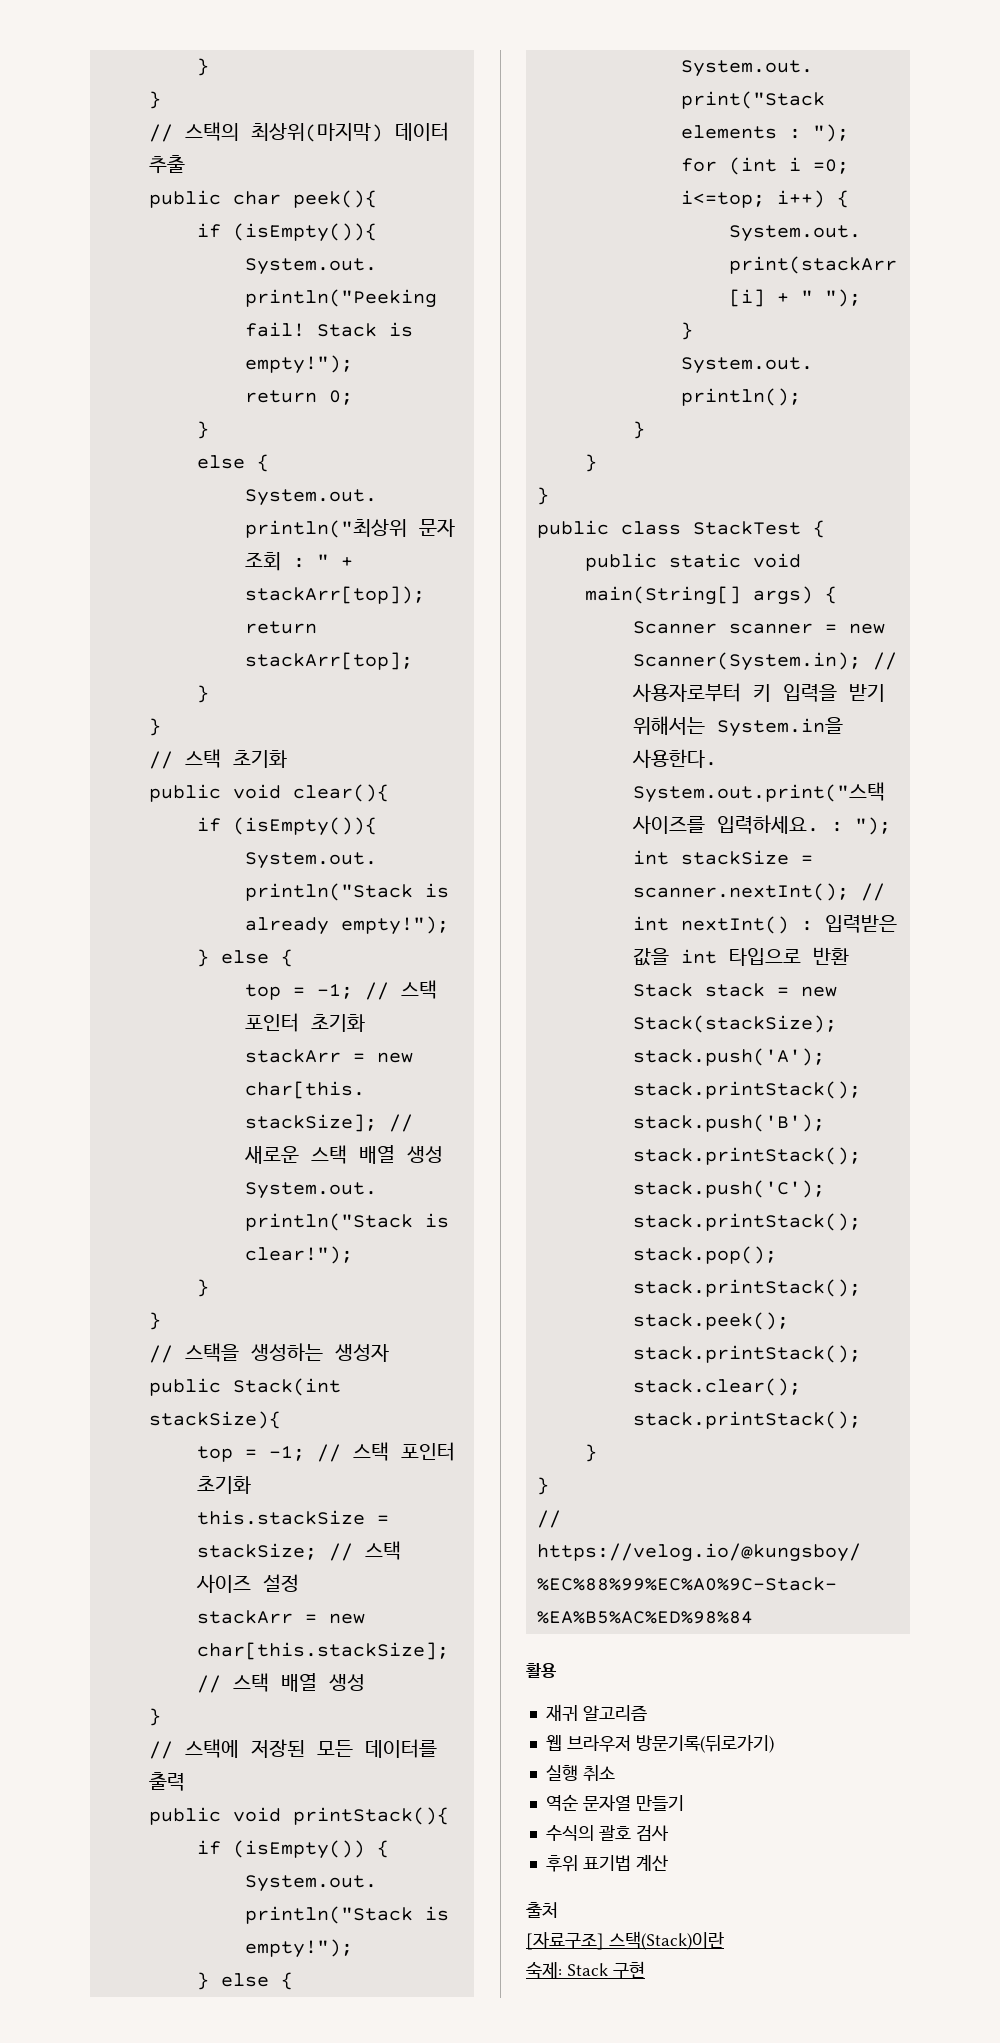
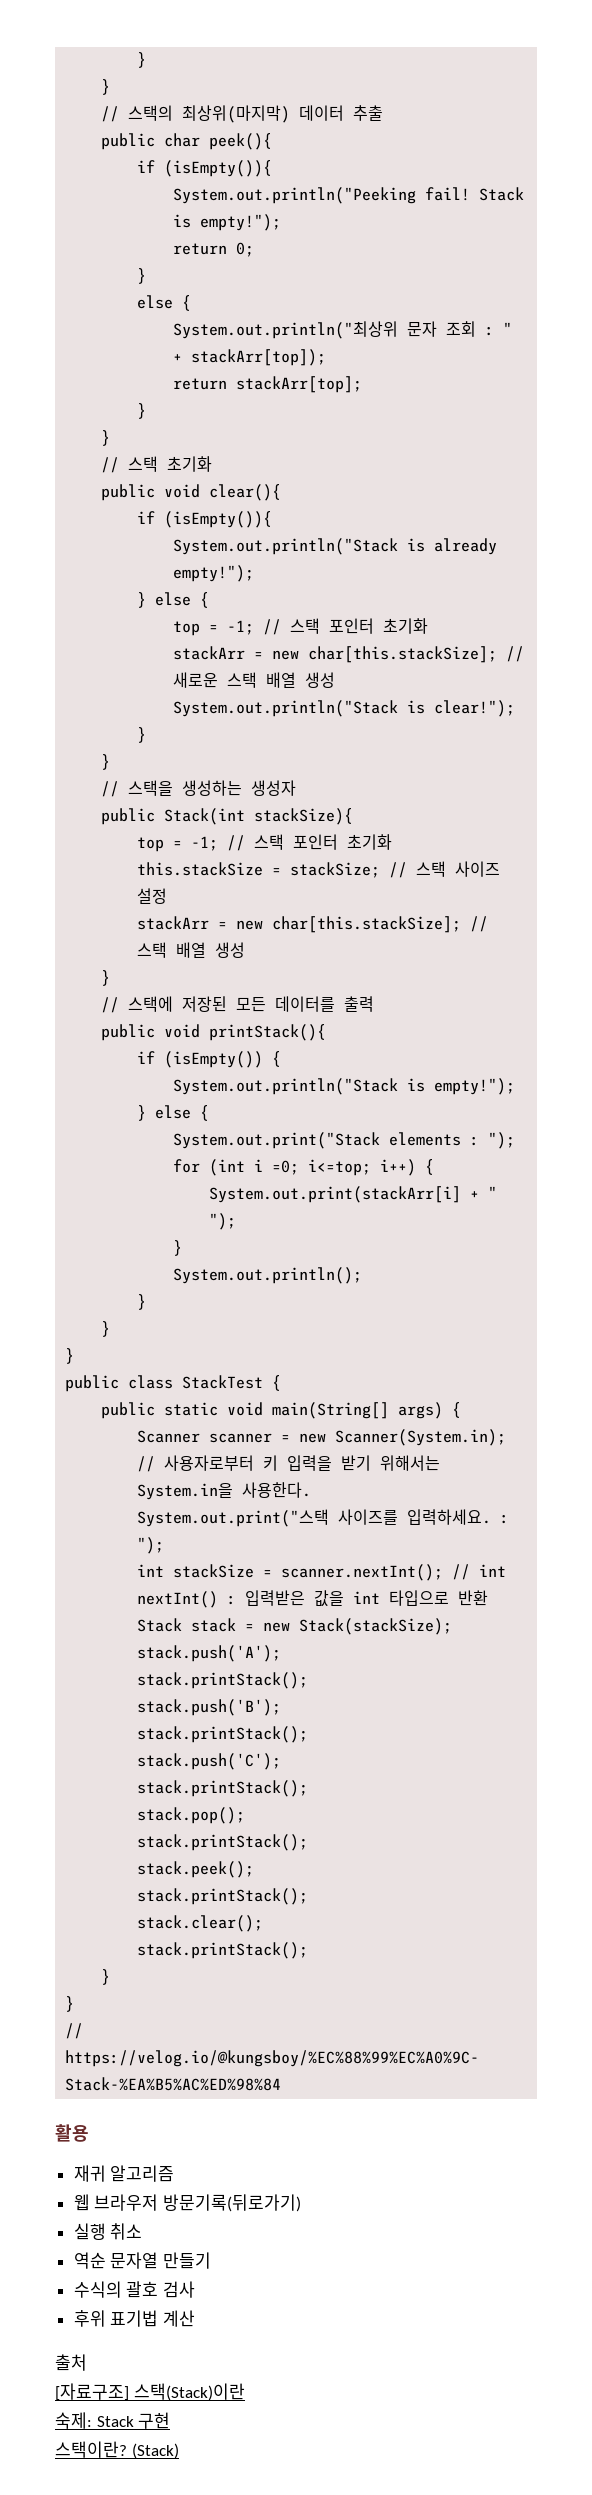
+ 스택이란? (Stack)

